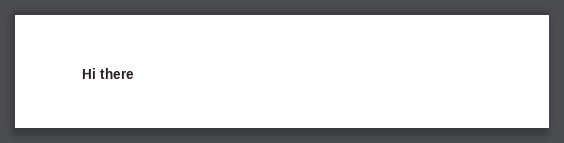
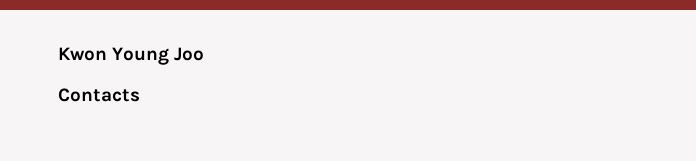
- Hi there
+ Kwon Young Joo
+ Contacts

